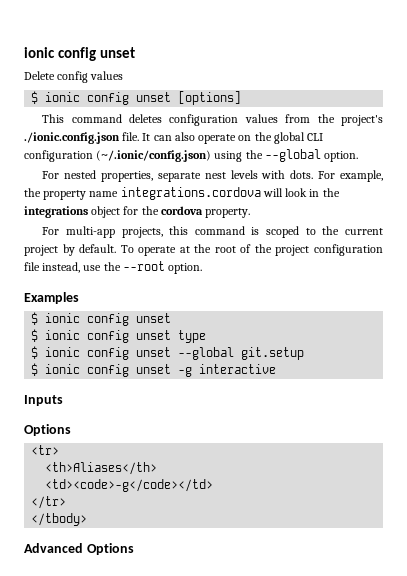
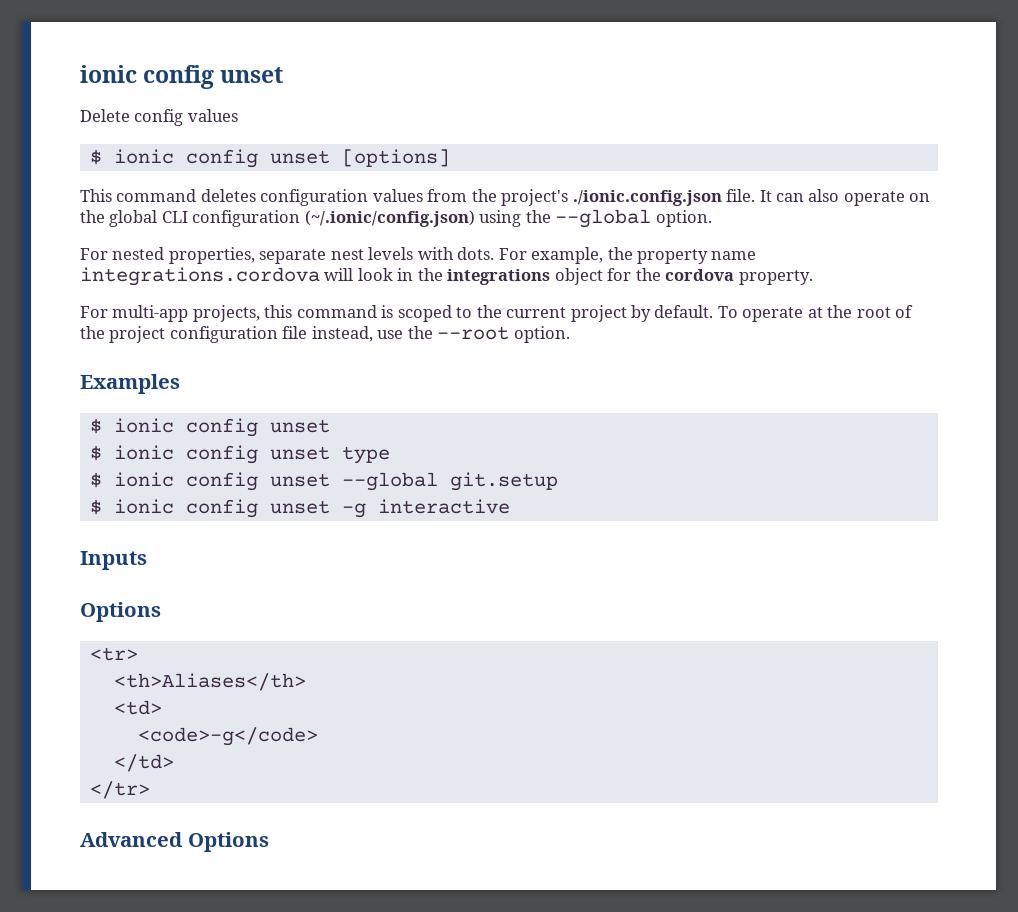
- <td><code>-g</code></td>
+ <td>
+ <code>-g</code>
+ </td>
- </tbody>

